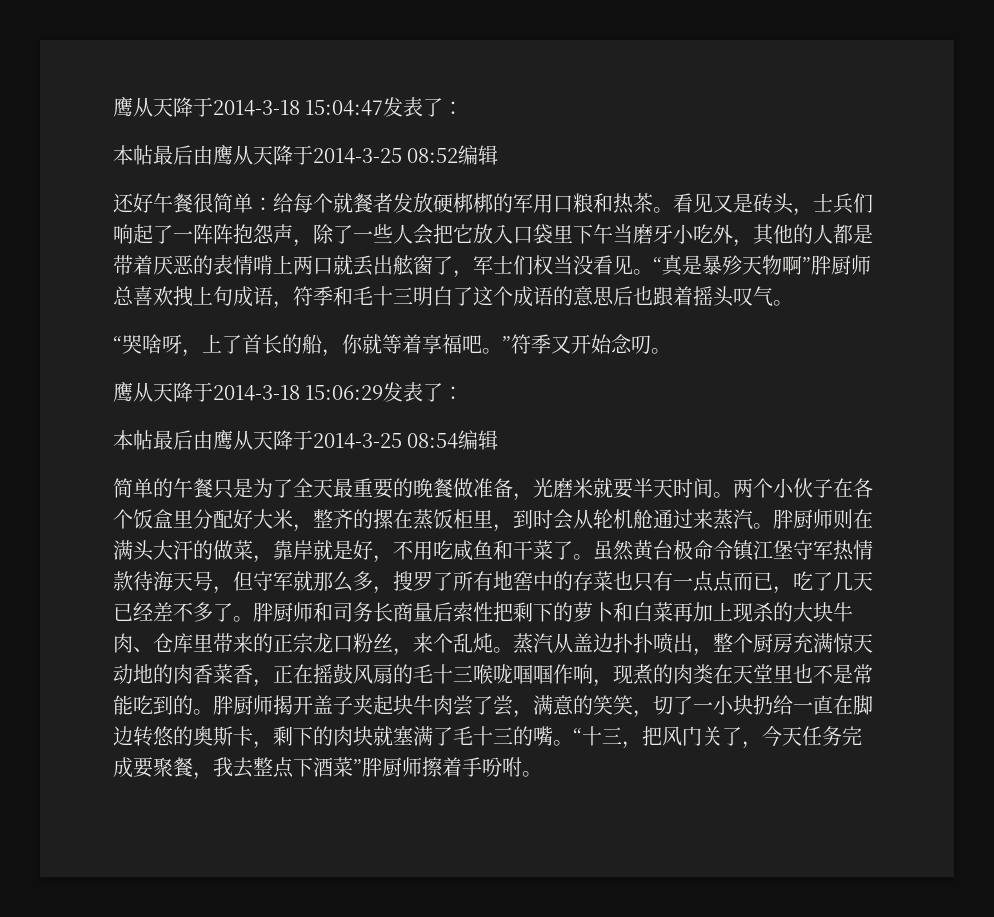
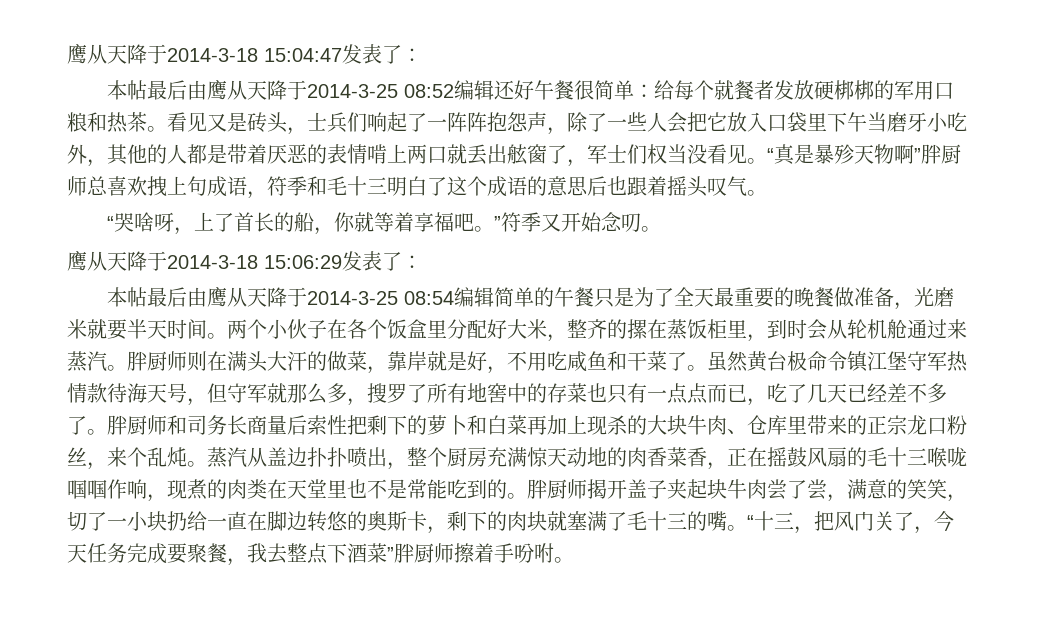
- 本帖最后由鹰从天降于2014-3-25 08:52编辑
- 还好午餐很简单：给每个就餐者发放硬梆梆的军用口粮和热茶。
+ 本帖最后由鹰从天降于2014-3-25 08:52编辑还好午餐很简单：给每个就餐者发放硬梆梆的军用口粮和热茶。
- 本帖最后由鹰从天降于2014-3-25 08:54编辑
- 简单的午餐只是为了全天最重要的晚餐做准备，光磨米就要半天时间。
+ 本帖最后由鹰从天降于2014-3-25 08:54编辑简单的午餐只是为了全天最重要的晚餐做准备，光磨米就要半天时间。

